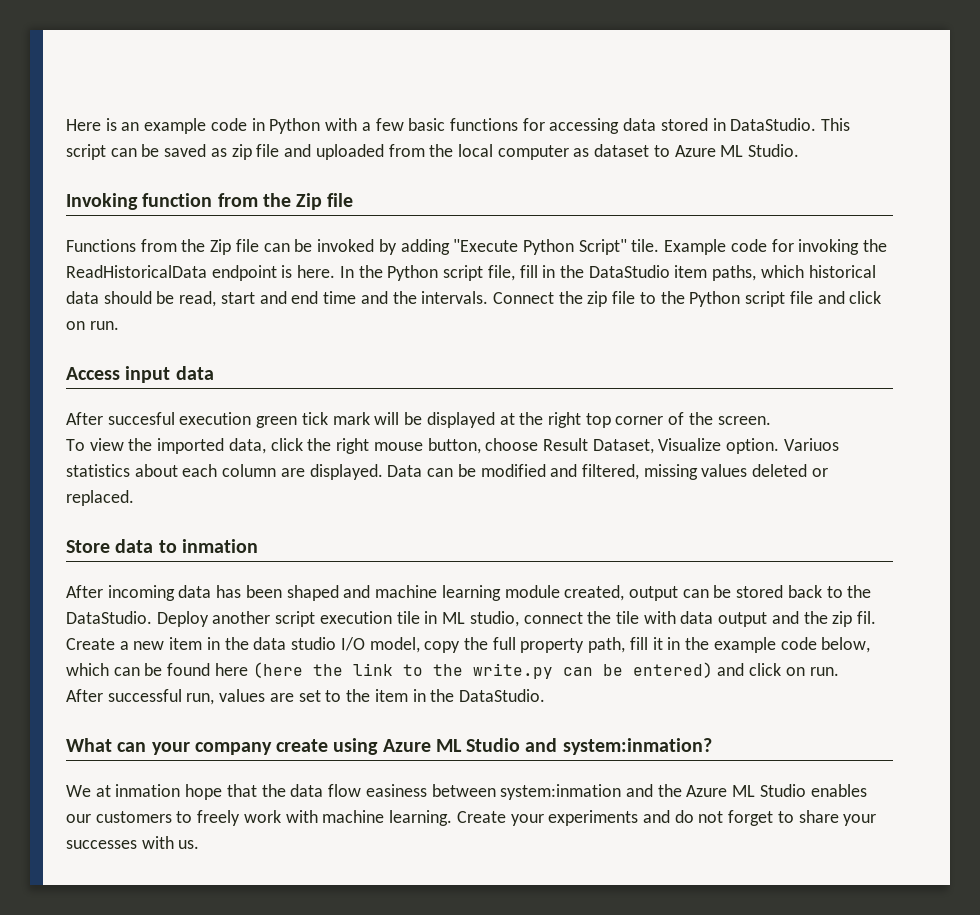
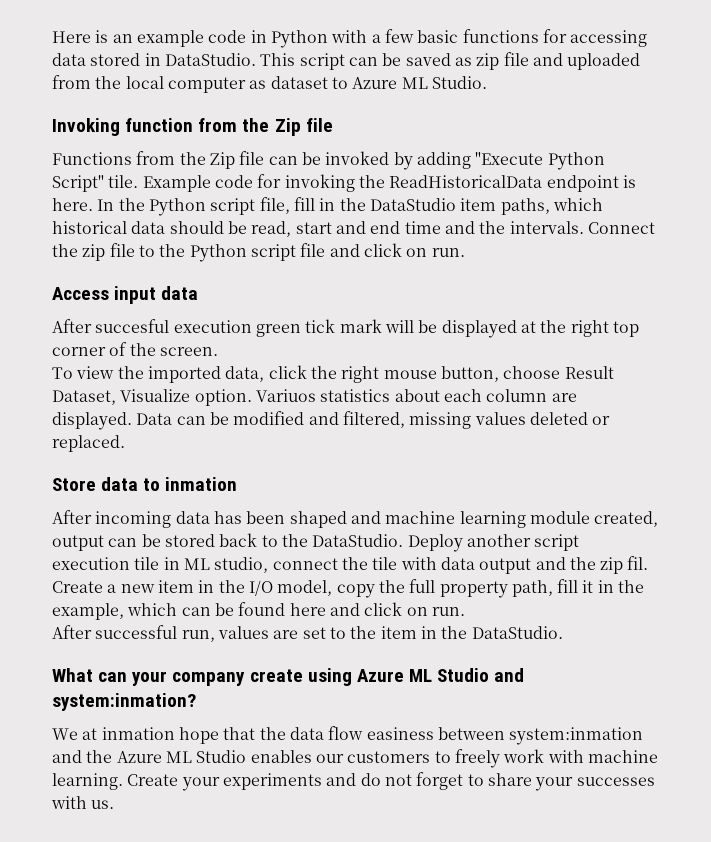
- Create a new item in the data studio I/O model, copy the full property path, fill it in the example code below, which can be found here (here the link to the write.py can be entered) and click on run.
+ Create a new item in the I/O model, copy the full property path, fill it in the example, which can be found here and click on run.

